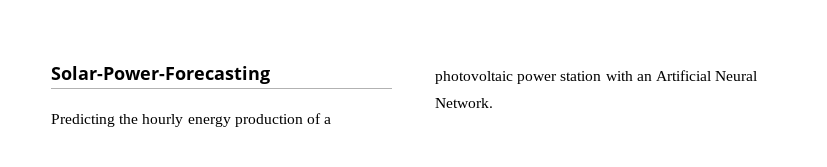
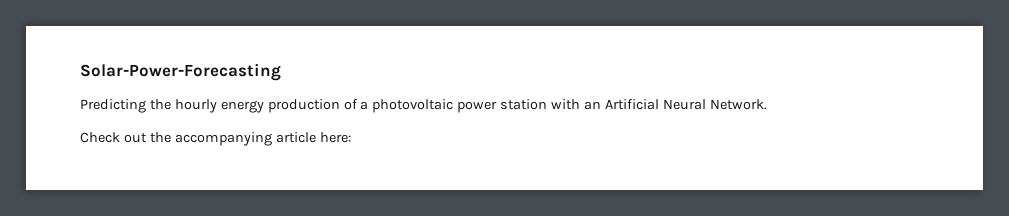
+ Check out the accompanying article here:

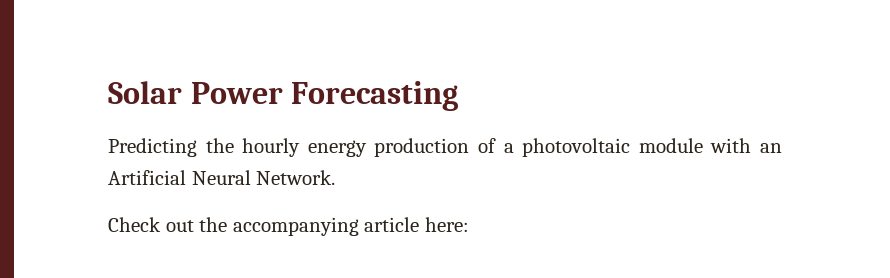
- Solar-Power-Forecasting
+ Solar Power Forecasting
- Predicting the hourly energy production of a photovoltaic power station with an Artificial Neural Network.
+ Predicting the hourly energy production of a photovoltaic module with an Artificial Neural Network.

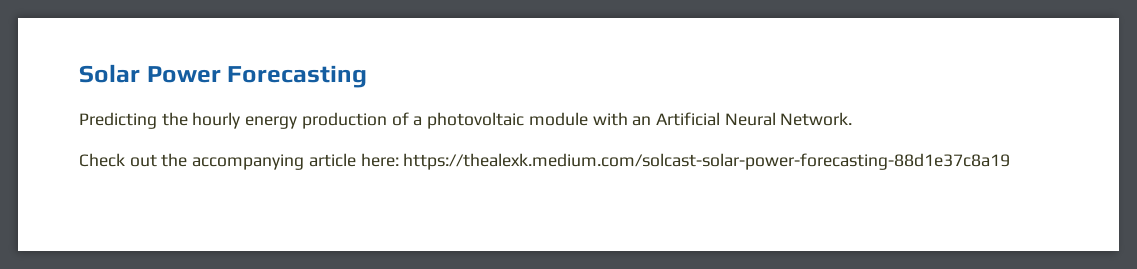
- Check out the accompanying article here:
+ Check out the accompanying article here: https://thealexk.medium.com/solcast-solar-power-forecasting-88d1e37c8a19

